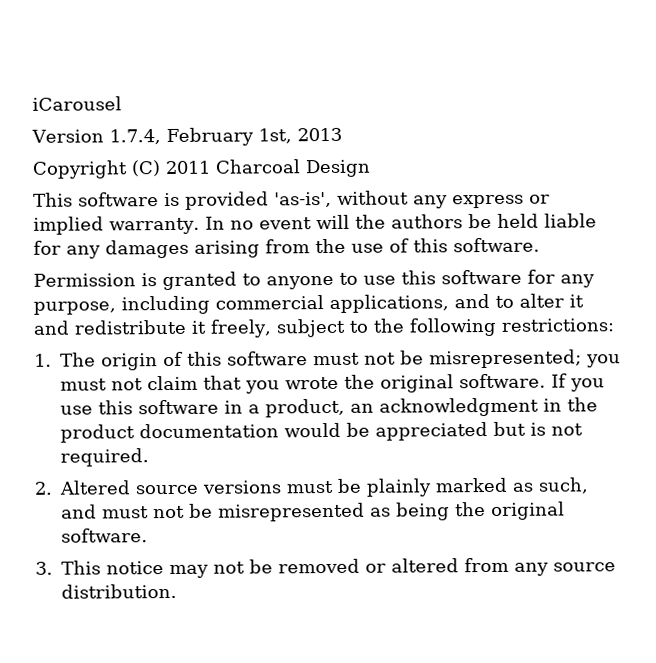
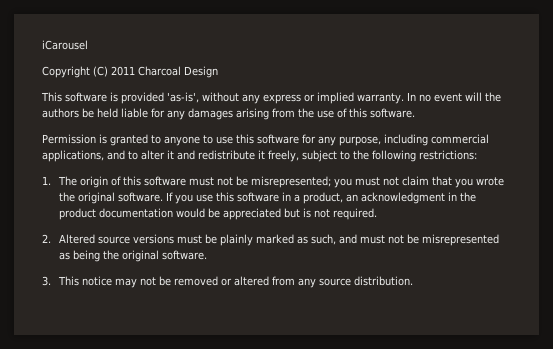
- Version 1.7.4, February 1st, 2013

